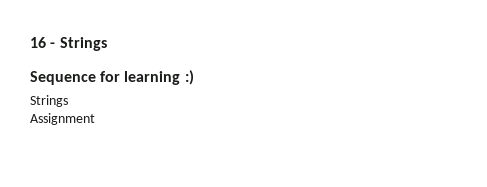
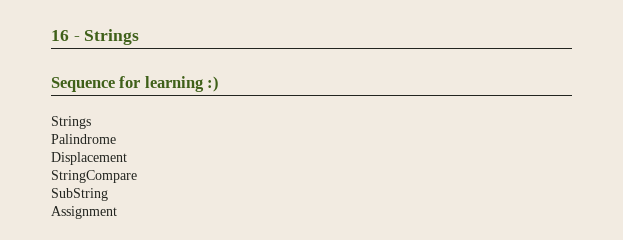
+ Palindrome
+ Displacement
+ StringCompare
+ SubString

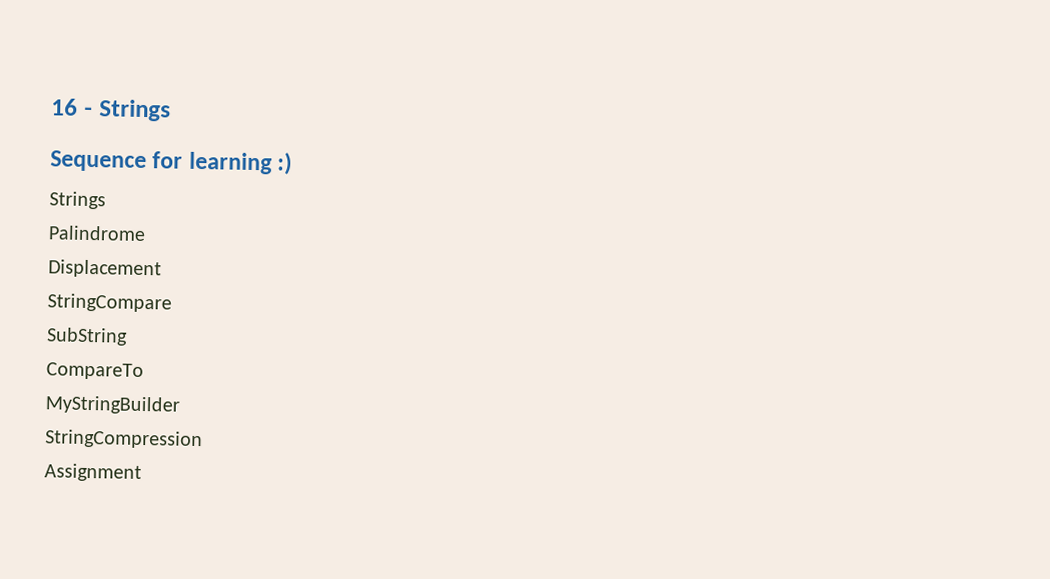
+ CompareTo
+ MyStringBuilder
+ StringCompression

